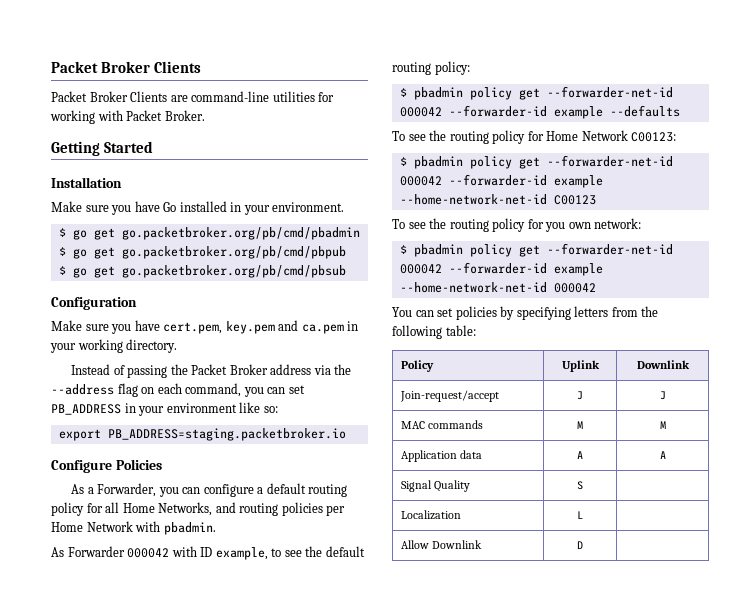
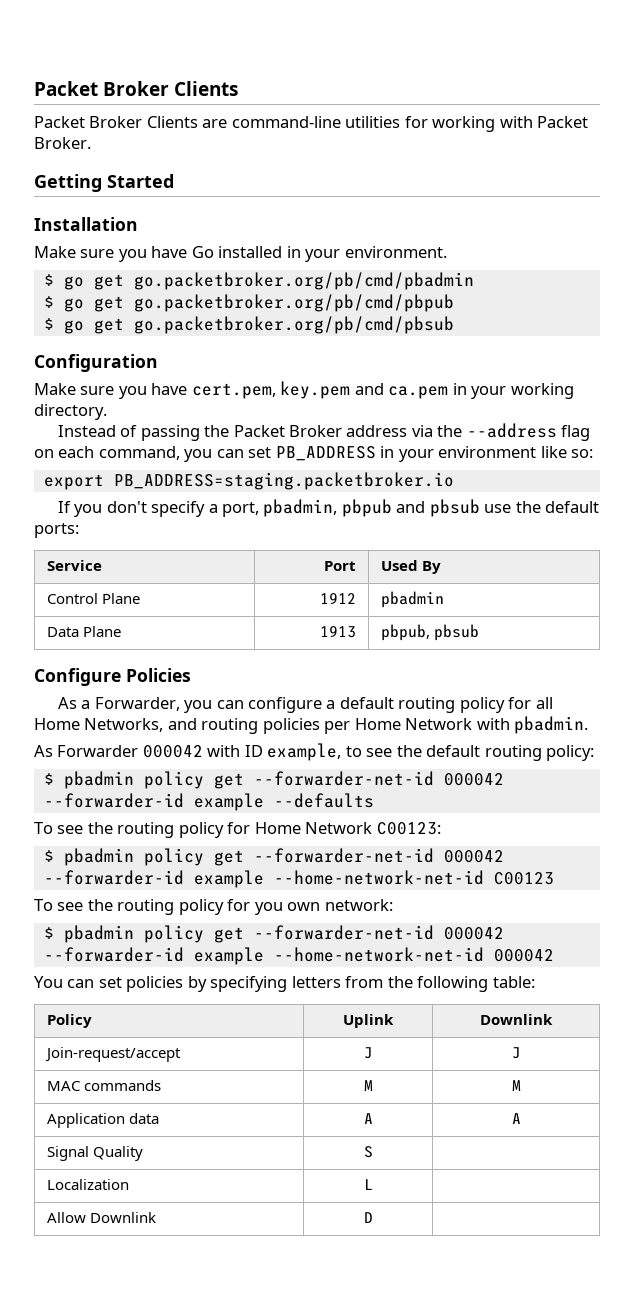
+ If you don't specify a port, pbadmin, pbpub and pbsub use the default ports:
+ Service | Port | Used By
+ Control Plane | 1912 | pbadmin
+ Data Plane | 1913 | pbpub, pbsub

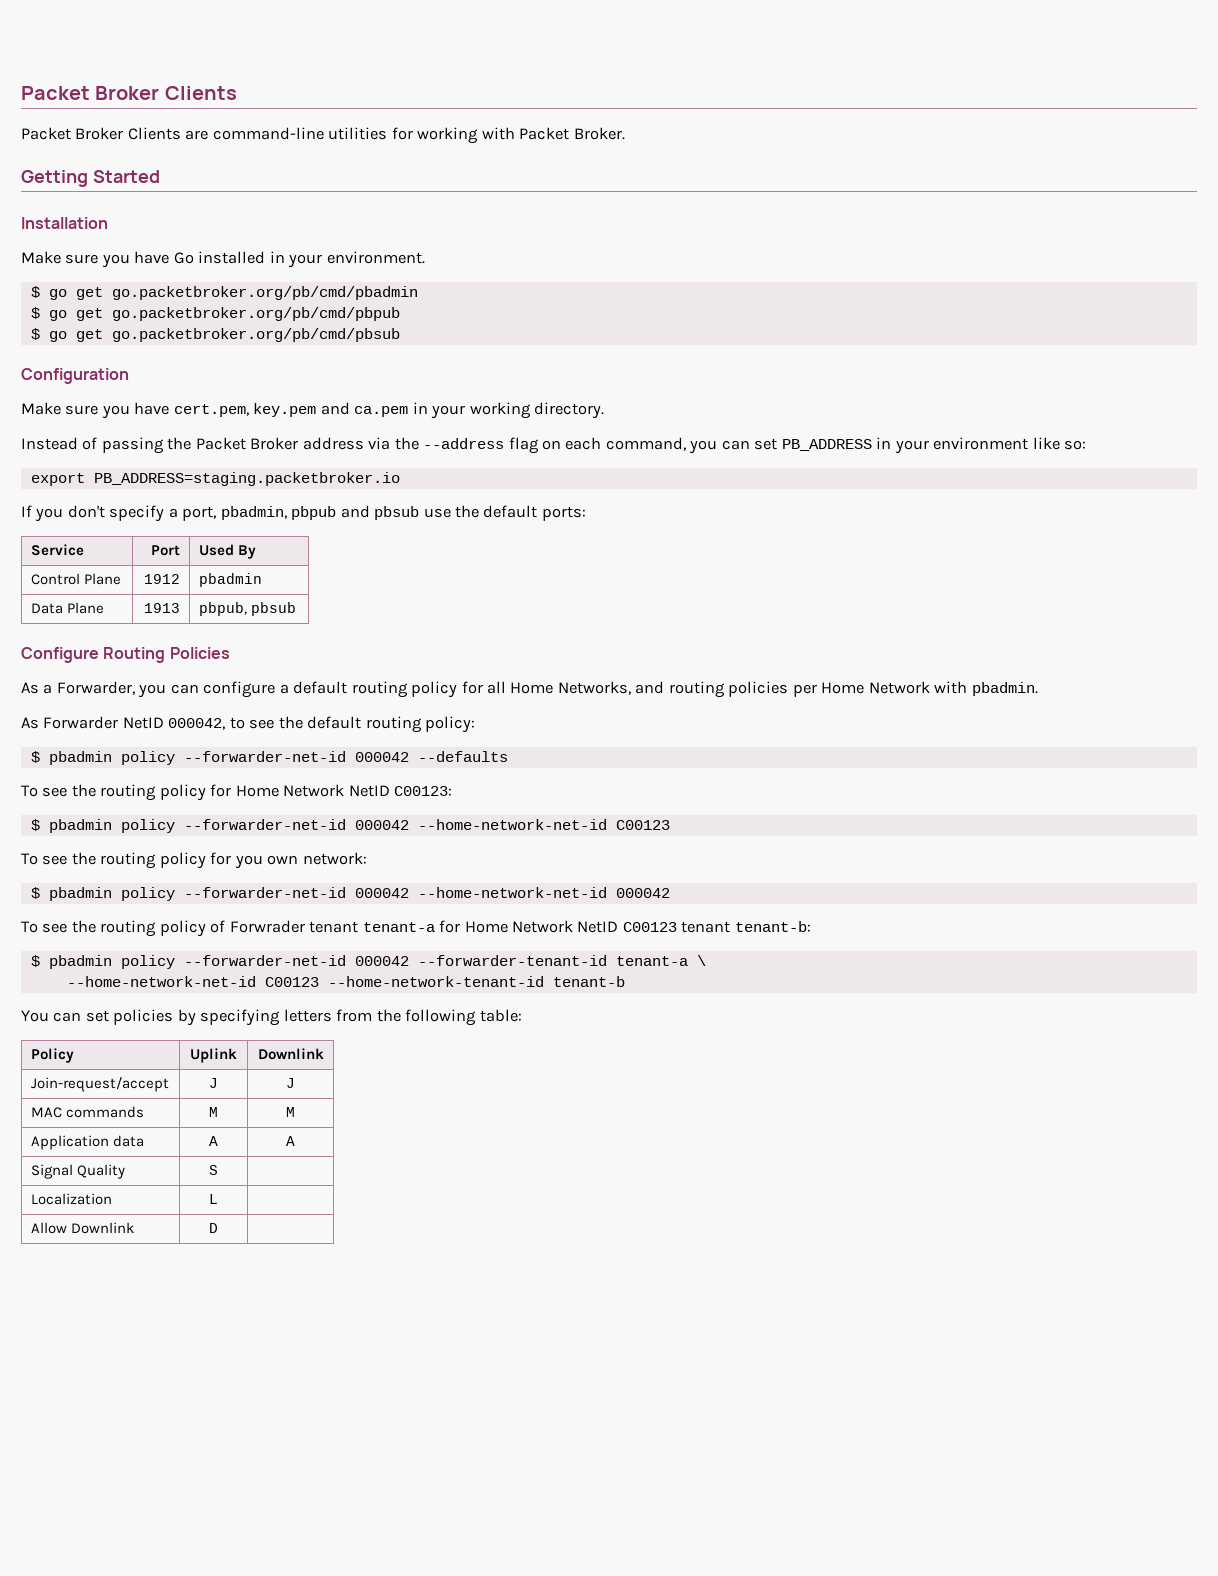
- Configure Policies
+ Configure Routing Policies
- As Forwarder 000042 with ID example, to see the default routing policy:
+ As Forwarder NetID 000042, to see the default routing policy:
- $ pbadmin policy get --forwarder-net-id 000042 --forwarder-id example --defaults
+ $ pbadmin policy --forwarder-net-id 000042 --defaults
- To see the routing policy for Home Network C00123:
+ To see the routing policy for Home Network NetID C00123:
- $ pbadmin policy get --forwarder-net-id 000042 --forwarder-id example --home-network-net-id C00123
+ $ pbadmin policy --forwarder-net-id 000042 --home-network-net-id C00123
- $ pbadmin policy get --forwarder-net-id 000042 --forwarder-id example --home-network-net-id 000042
+ $ pbadmin policy --forwarder-net-id 000042 --home-network-net-id 000042
+ To see the routing policy of Forwrader tenant tenant-a for Home Network NetID C00123 tenant tenant-b:
+ $ pbadmin policy --forwarder-net-id 000042 --forwarder-tenant-id tenant-a \
+ --home-network-net-id C00123 --home-network-tenant-id tenant-b

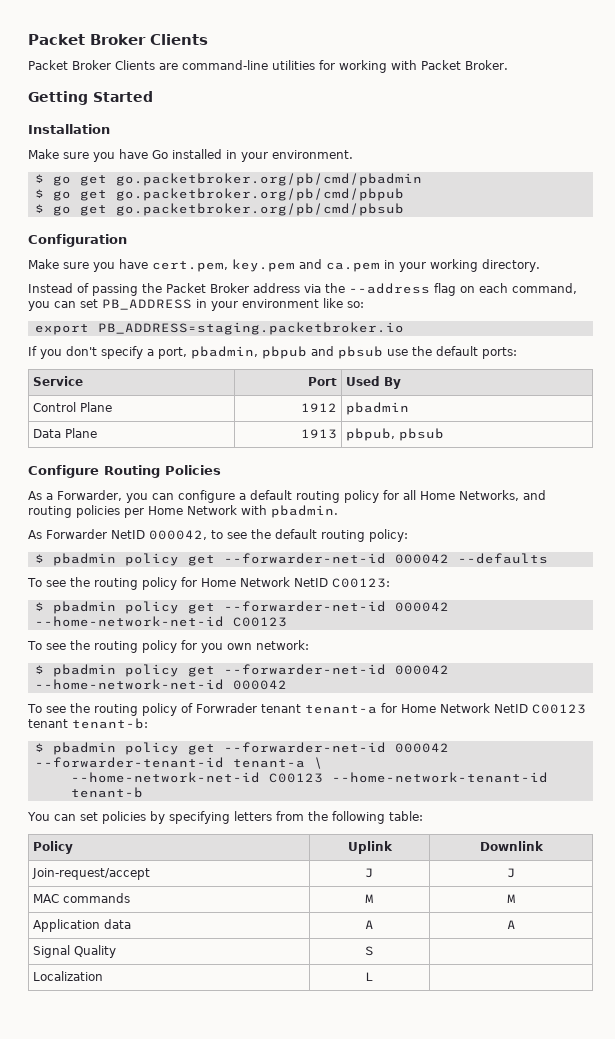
- $ pbadmin policy --forwarder-net-id 000042 --defaults
+ $ pbadmin policy get --forwarder-net-id 000042 --defaults
- $ pbadmin policy --forwarder-net-id 000042 --home-network-net-id C00123
+ $ pbadmin policy get --forwarder-net-id 000042 --home-network-net-id C00123
- $ pbadmin policy --forwarder-net-id 000042 --home-network-net-id 000042
+ $ pbadmin policy get --forwarder-net-id 000042 --home-network-net-id 000042
- $ pbadmin policy --forwarder-net-id 000042 --forwarder-tenant-id tenant-a \
+ $ pbadmin policy get --forwarder-net-id 000042 --forwarder-tenant-id tenant-a \
- Allow Downlink | D |

